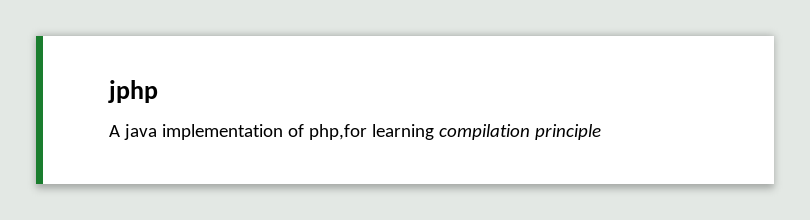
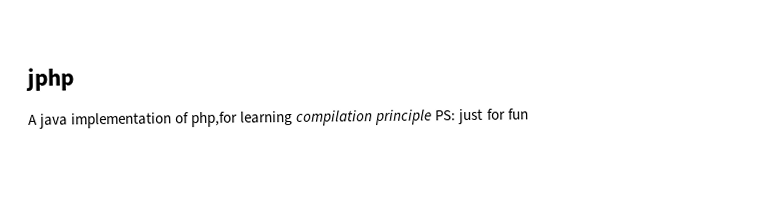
- A java implementation of php,for learning compilation principle
+ A java implementation of php,for learning compilation principle PS: just for fun

